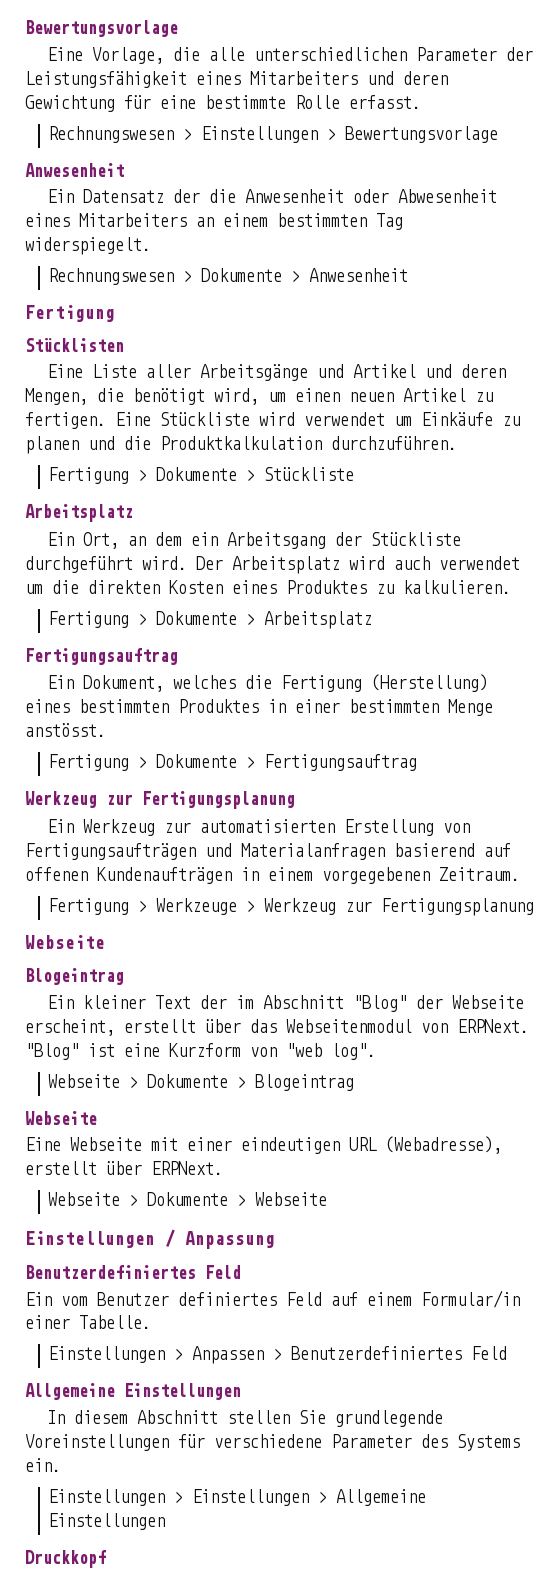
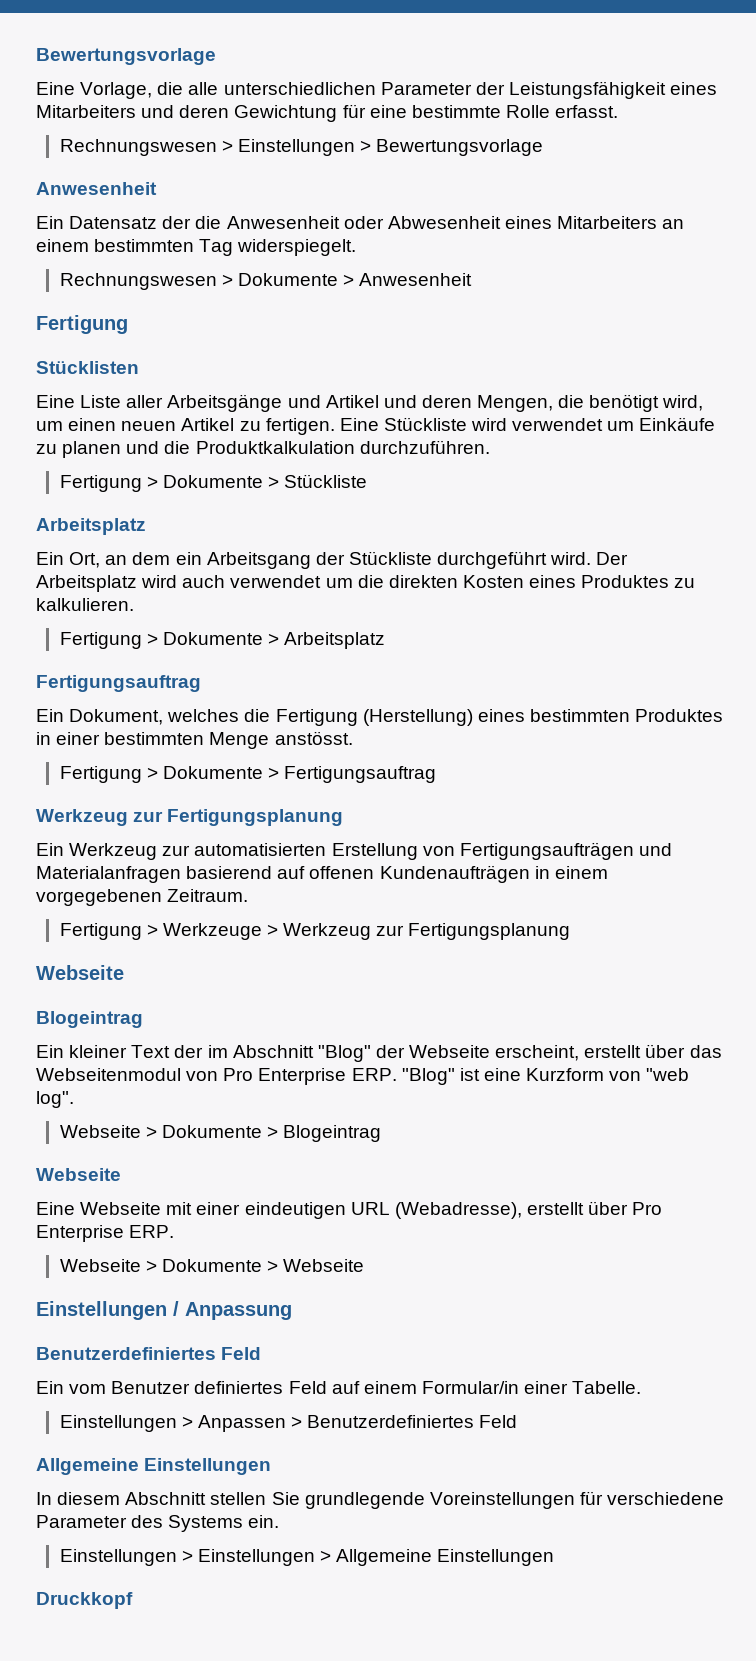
- Ein kleiner Text der im Abschnitt "Blog" der Webseite erscheint, erstellt über das Webseitenmodul von ERPNext. "Blog" ist eine Kurzform von "web log".
+ Ein kleiner Text der im Abschnitt "Blog" der Webseite erscheint, erstellt über das Webseitenmodul von Pro Enterprise ERP. "Blog" ist eine Kurzform von "web log".
- Eine Webseite mit einer eindeutigen URL (Webadresse), erstellt über ERPNext.
+ Eine Webseite mit einer eindeutigen URL (Webadresse), erstellt über Pro Enterprise ERP.

